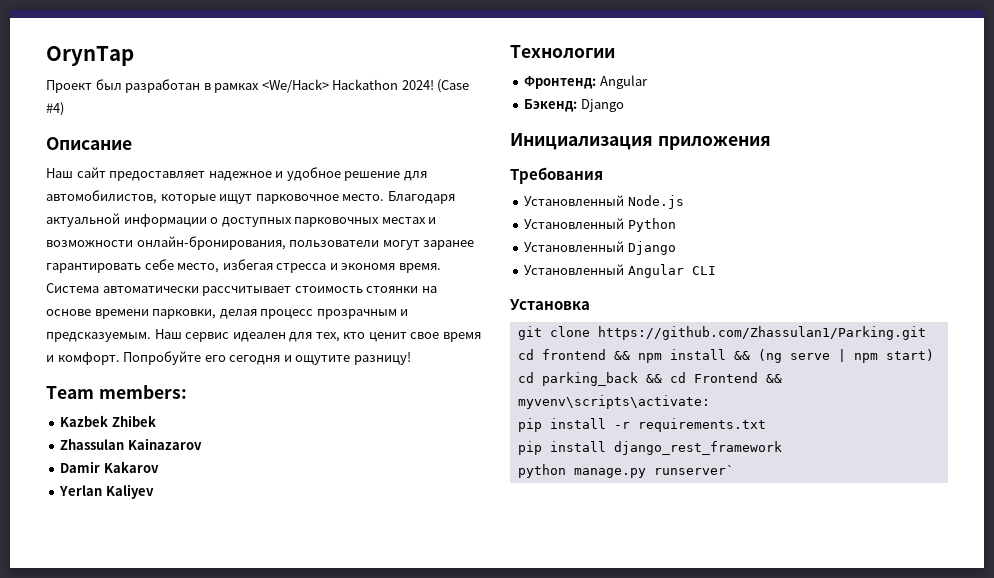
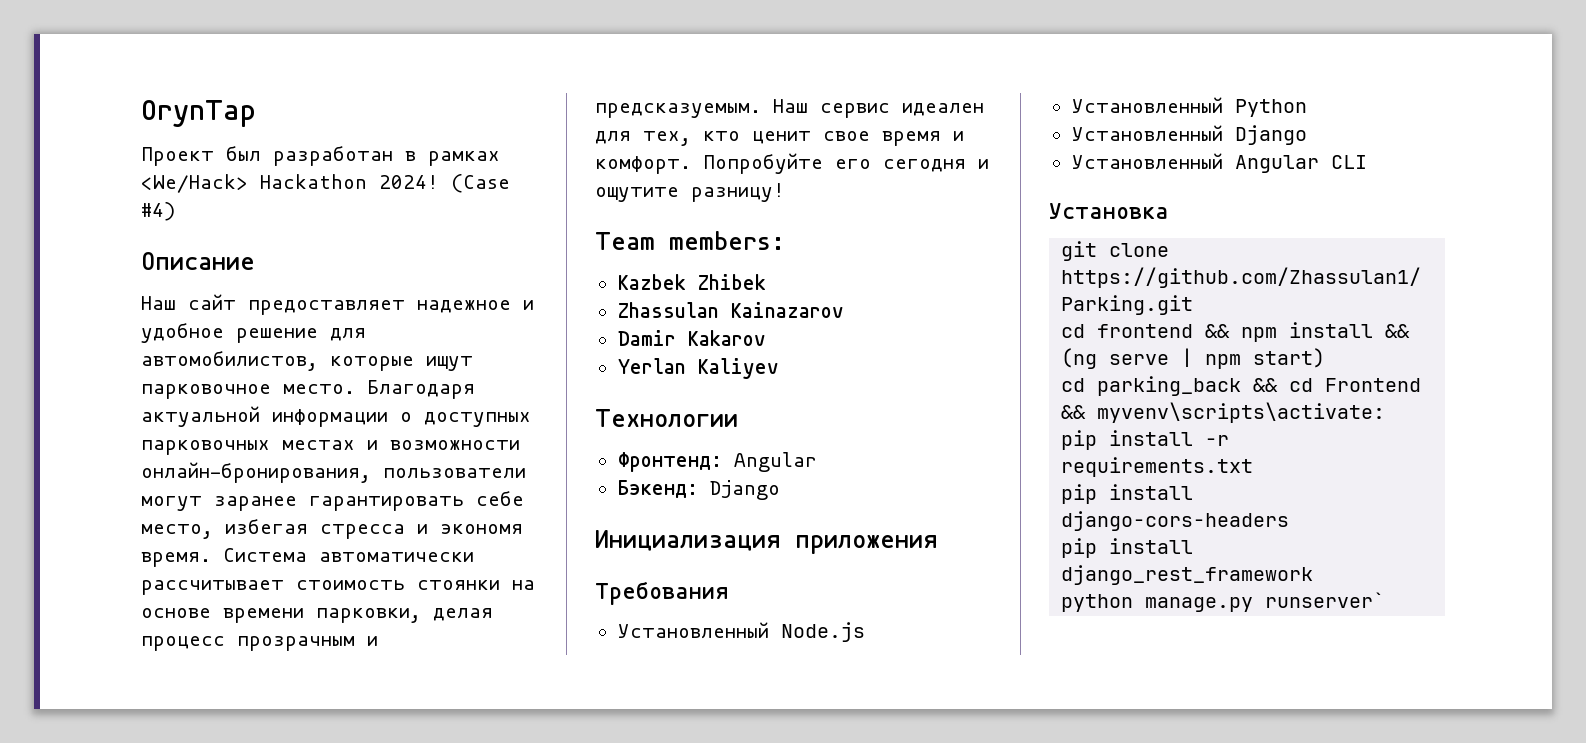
+ pip install django-cors-headers

